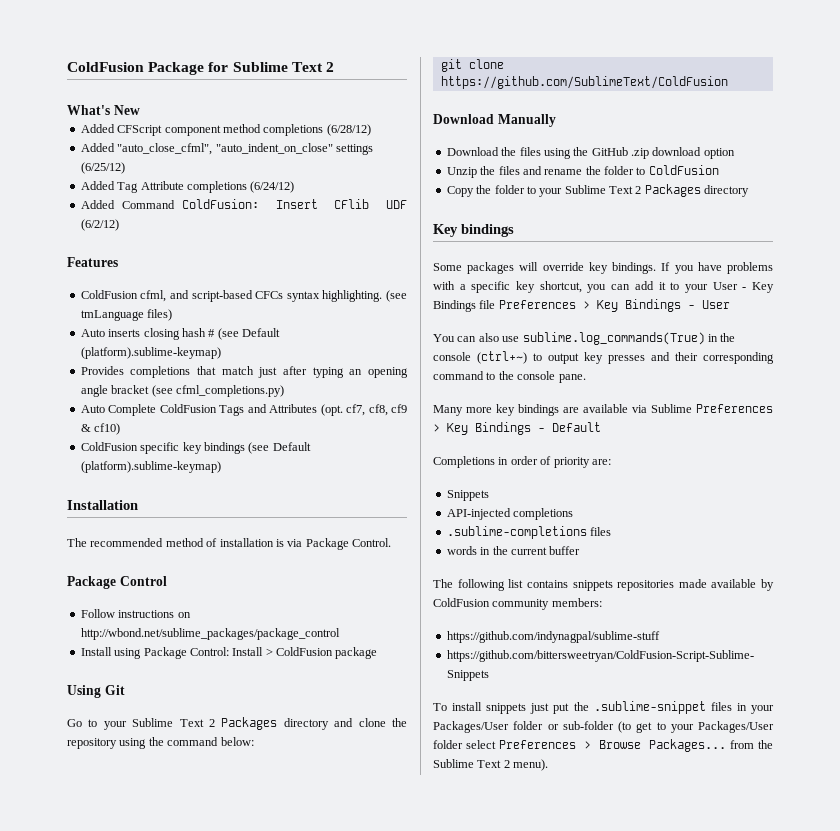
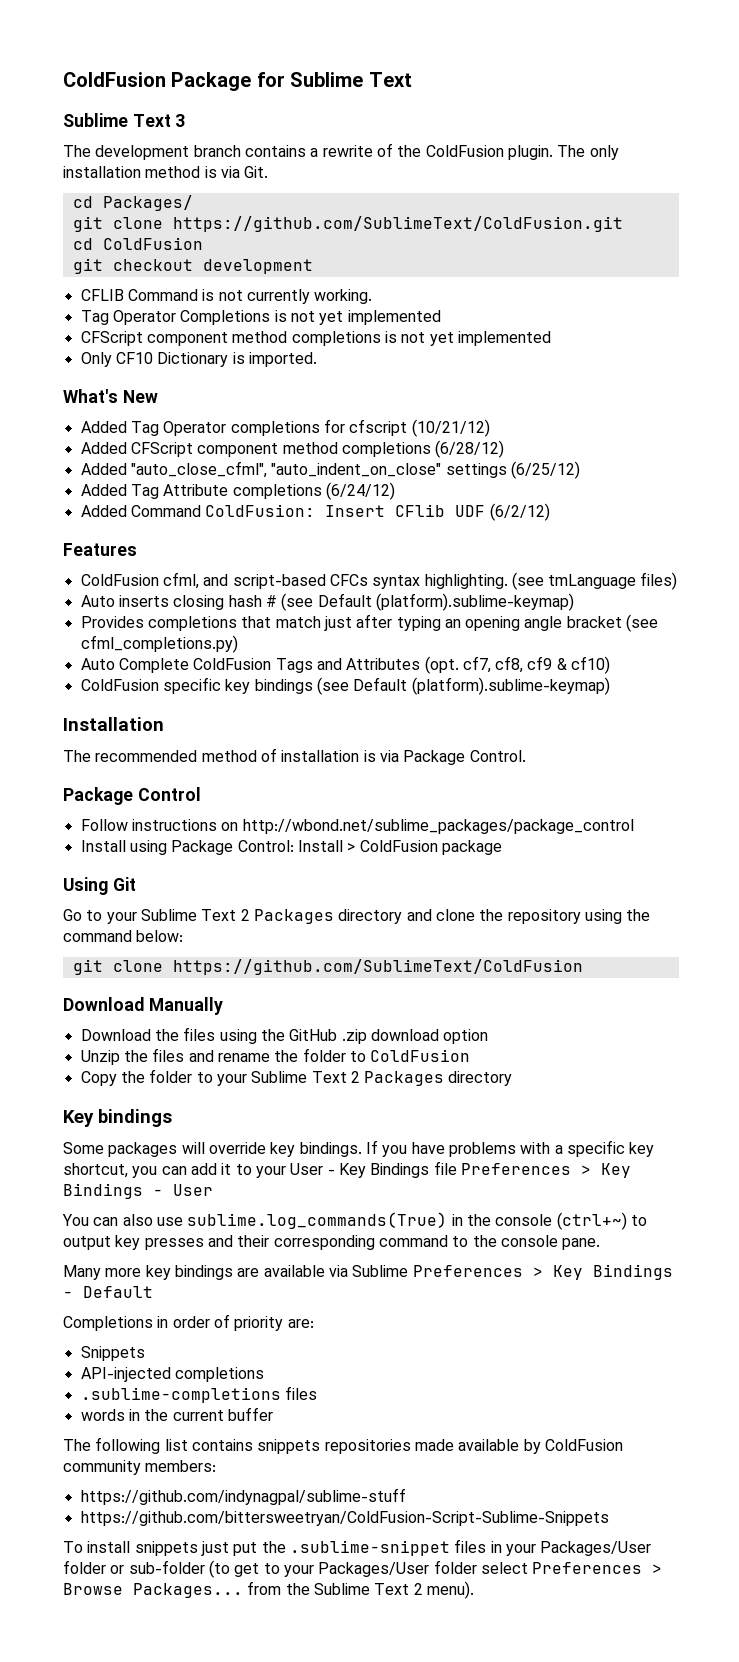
- ColdFusion Package for Sublime Text 2
+ ColdFusion Package for Sublime Text
+ Sublime Text 3
+ The development branch contains a rewrite of the ColdFusion plugin. The only installation method is via Git.
+ cd Packages/
+ git clone https://github.com/SublimeText/ColdFusion.git
+ cd ColdFusion
+ git checkout development
+ CFLIB Command is not currently working.
+ Tag Operator Completions is not yet implemented
+ CFScript component method completions is not yet implemented
+ Only CF10 Dictionary is imported.
  What's New
+ Added Tag Operator completions for cfscript (10/21/12)

